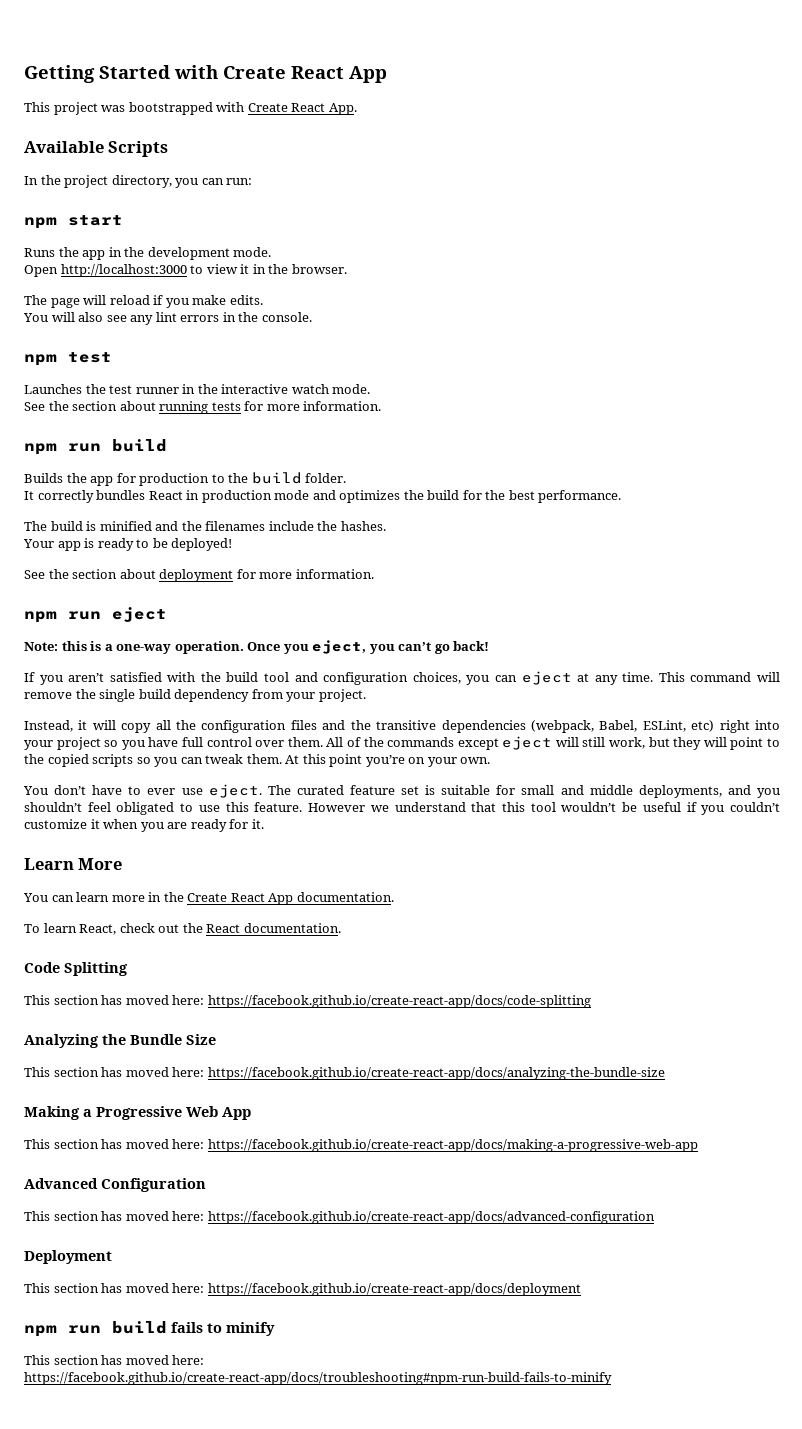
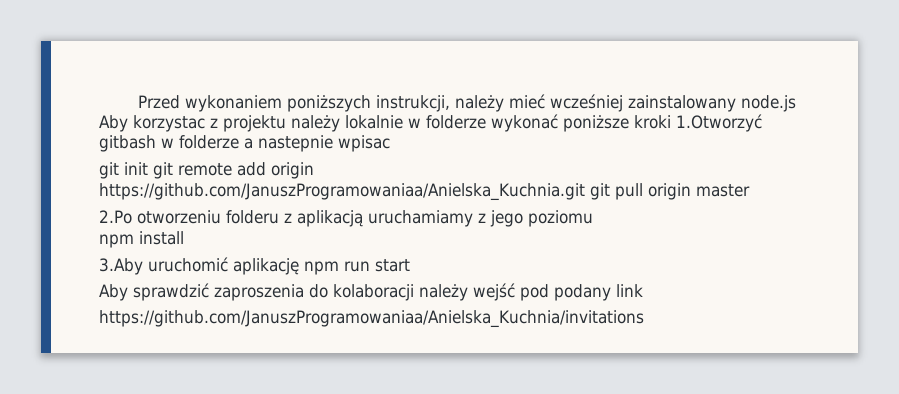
- Getting Started with Create React App
- This project was bootstrapped with Create React App.
- Available Scripts
- In the project directory, you can run:
- npm start
- Runs the app in the development mode.
- Open http://localhost:3000 to view it in the browser.
- The page will reload if you make edits.
- You will also see any lint errors in the console.
- npm test
- Launches the test runner in the interactive watch mode.
- See the section about running tests for more information.
- npm run build
- Builds the app for production to the build folder.
- It correctly bundles React in production mode and optimizes the build for the best performance.
- The build is minified and the filenames include the hashes.
- Your app is ready to be deployed!
- See the section about deployment for more information.
- npm run eject
- Note: this is a one-way operation. Once you eject, you can’t go back!
- If you aren’t satisfied with the build tool and configuration choices, you can eject at any time. This command will remove the single build dependency from your project.
- Instead, it will copy all the configuration files and the transitive dependencies (webpack, Babel, ESLint, etc) right into your project so you have full control over them. All of the commands except eject will still work, but they will point to the copied scripts so you can tweak them. At this point you’re on your own.
- You don’t have to ever use eject. The curated feature set is suitable for small and middle deployments, and you shouldn’t feel obligated to use this feature. However we understand that this tool wouldn’t be useful if you couldn’t customize it when you are ready for it.
- Learn More
- You can learn more in the Create React App documentation.
- To learn React, check out the React documentation.
- Code Splitting
- This section has moved here: https://facebook.github.io/create-react-app/docs/code-splitting
- Analyzing the Bundle Size
- This section has moved here: https://facebook.github.io/create-react-app/docs/analyzing-the-bundle-size
- Making a Progressive Web App
- This section has moved here: https://facebook.github.io/create-react-app/docs/making-a-progressive-web-app
- Advanced Configuration
- This section has moved here: https://facebook.github.io/create-react-app/docs/advanced-configuration
- Deployment
- This section has moved here: https://facebook.github.io/create-react-app/docs/deployment
- npm run build fails to minify
- This section has moved here: https://facebook.github.io/create-react-app/docs/troubleshooting#npm-run-build-fails-to-minify
+ Przed wykonaniem poniższych instrukcji, należy mieć wcześniej zainstalowany node.js Aby korzystac z projektu należy lokalnie w folderze wykonać poniższe kroki 1.Otworzyć gitbash w folderze a nastepnie wpisac
+ git init git remote add origin https://github.com/JanuszProgramowaniaa/Anielska_Kuchnia.git git pull origin master
+ 2.Po otworzeniu folderu z aplikacją uruchamiamy z jego poziomu
+ npm install
+ 3.Aby uruchomić aplikację npm run start
+ Aby sprawdzić zaproszenia do kolaboracji należy wejść pod podany link
+ https://github.com/JanuszProgramowaniaa/Anielska_Kuchnia/invitations

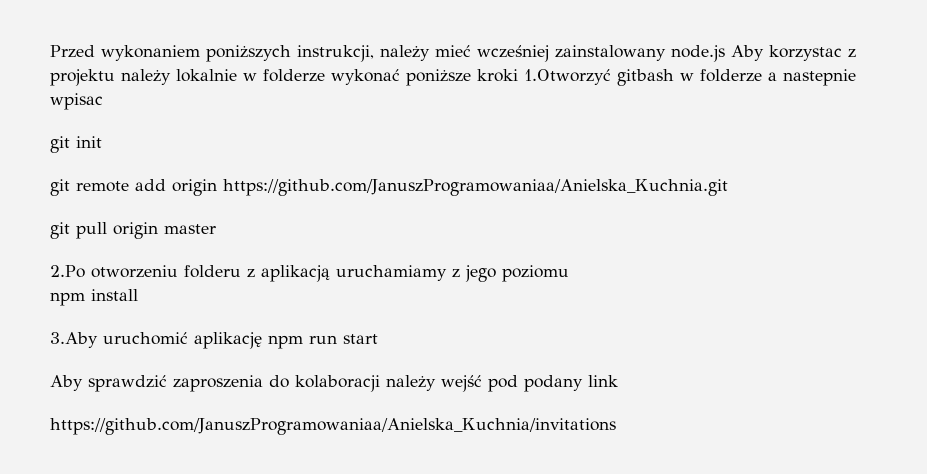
- git init git remote add origin https://github.com/JanuszProgramowaniaa/Anielska_Kuchnia.git git pull origin master
+ git init
+ git remote add origin https://github.com/JanuszProgramowaniaa/Anielska_Kuchnia.git
+ git pull origin master

